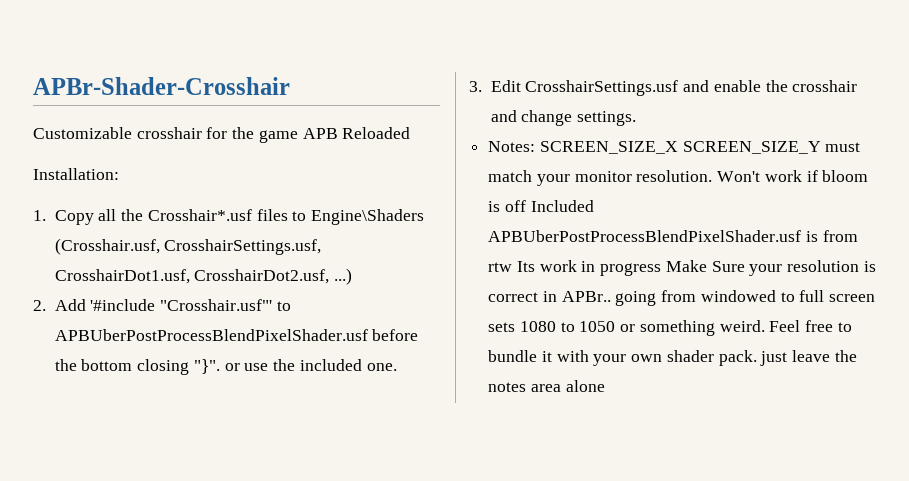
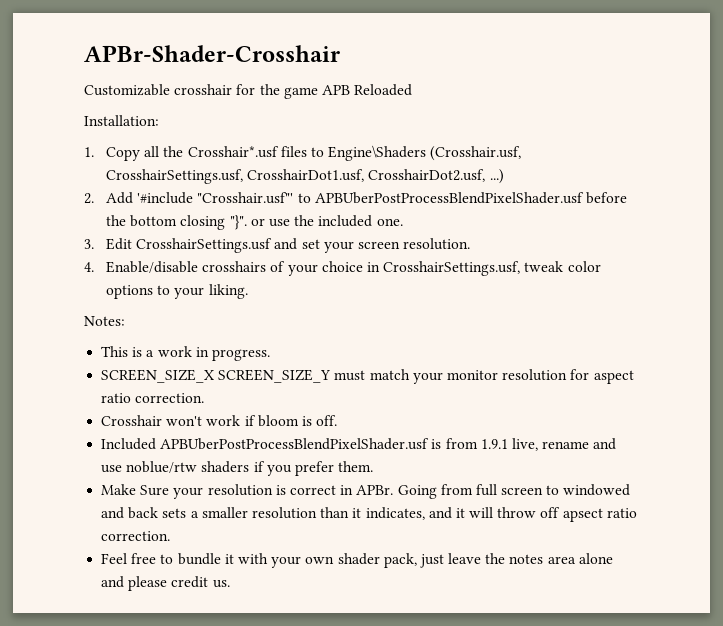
- 3. Edit CrosshairSettings.usf and enable the crosshair and change settings.
- Notes: SCREEN_SIZE_X SCREEN_SIZE_Y must match your monitor resolution. Won't work if bloom is off Included APBUberPostProcessBlendPixelShader.usf is from rtw Its work in progress Make Sure your resolution is correct in APBr.. going from windowed to full screen sets 1080 to 1050 or something weird. Feel free to bundle it with your own shader pack. just leave the notes area alone
+ 3. Edit CrosshairSettings.usf and set your screen resolution.
+ 4. Enable/disable crosshairs of your choice in CrosshairSettings.usf, tweak color options to your liking.
+ Notes:
+ This is a work in progress.
+ SCREEN_SIZE_X SCREEN_SIZE_Y must match your monitor resolution for aspect ratio correction.
+ Crosshair won't work if bloom is off.
+ Included APBUberPostProcessBlendPixelShader.usf is from 1.9.1 live, rename and use noblue/rtw shaders if you prefer them.
+ Make Sure your resolution is correct in APBr. Going from full screen to windowed and back sets a smaller resolution than it indicates, and it will throw off apsect ratio correction.
+ Feel free to bundle it with your own shader pack, just leave the notes area alone and please credit us.

